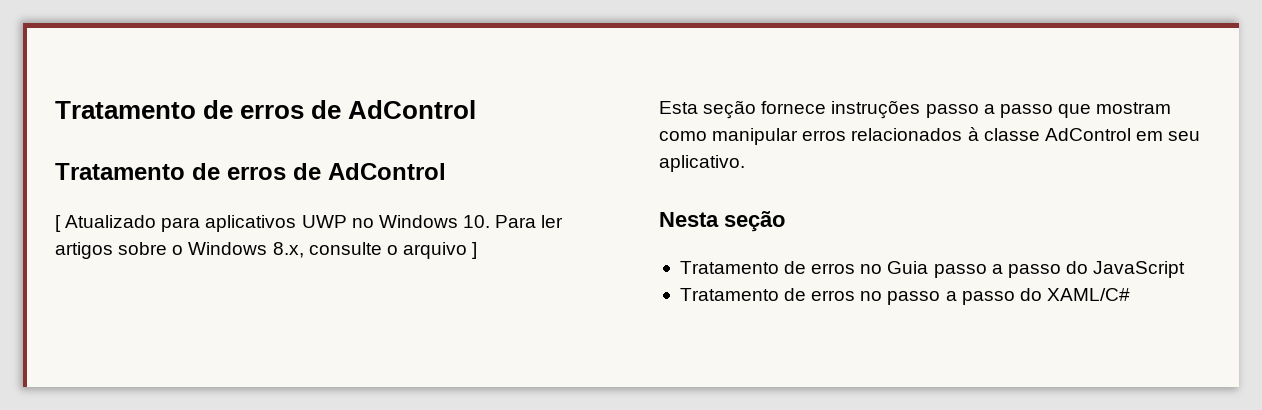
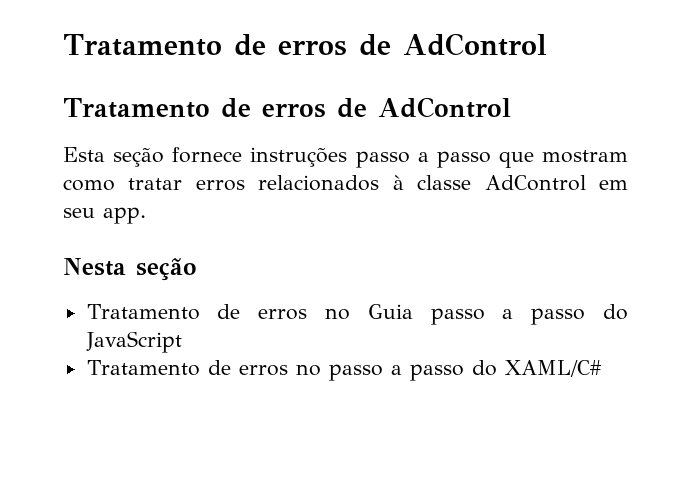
- [ Atualizado para aplicativos UWP no Windows 10. Para ler artigos sobre o Windows 8.x, consulte o arquivo ]
- Esta seção fornece instruções passo a passo que mostram como manipular erros relacionados à classe AdControl em seu aplicativo.
+ Esta seção fornece instruções passo a passo que mostram como tratar erros relacionados à classe AdControl em seu app.

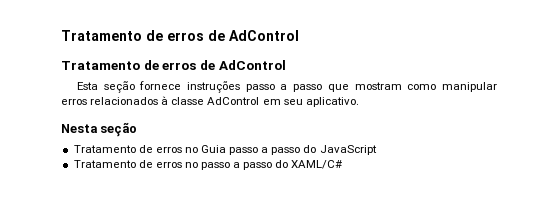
- Esta seção fornece instruções passo a passo que mostram como tratar erros relacionados à classe AdControl em seu app.
+ Esta seção fornece instruções passo a passo que mostram como manipular erros relacionados à classe AdControl em seu aplicativo.

